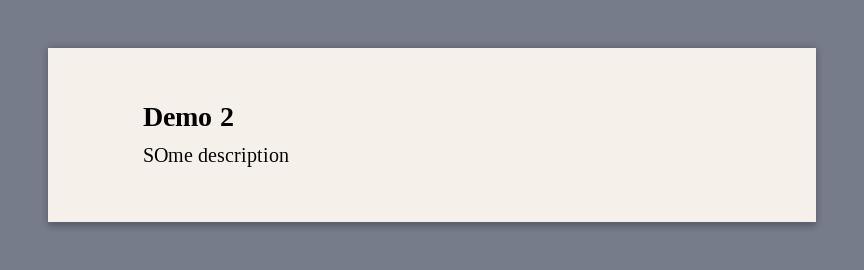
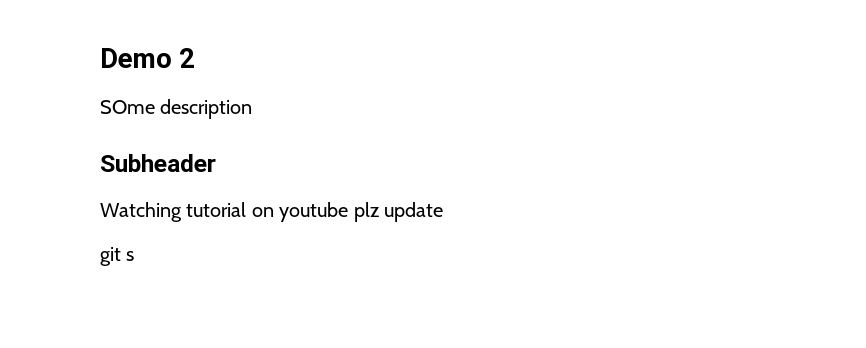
+ Subheader
+ Watching tutorial on youtube plz update
+ git s

